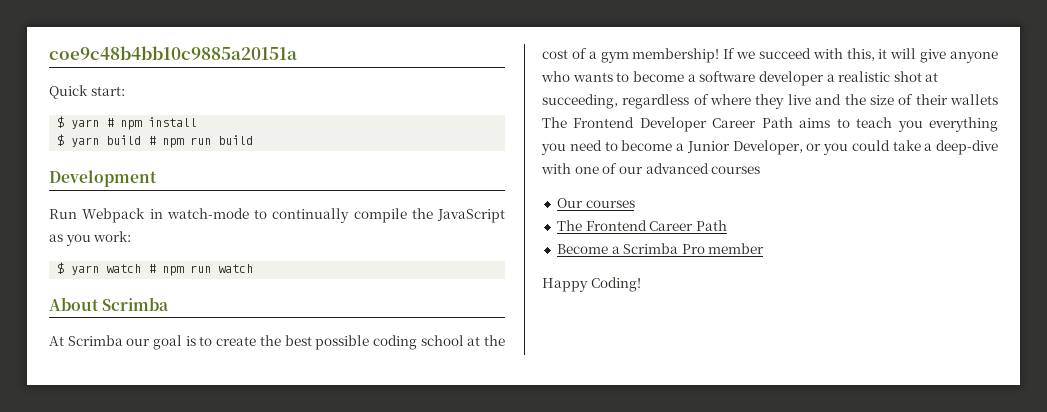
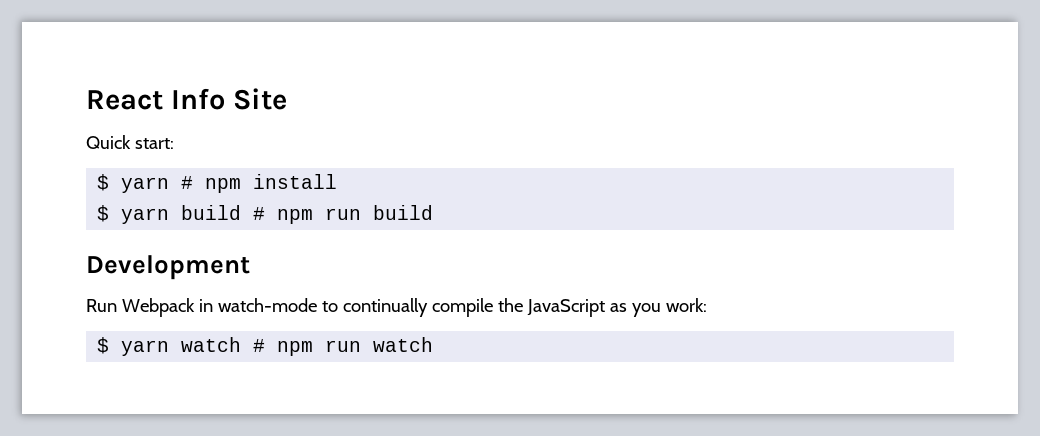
- coe9c48b4bb10c9885a20151a
+ React Info Site
- About Scrimba
- At Scrimba our goal is to create the best possible coding school at the cost of a gym membership! If we succeed with this, it will give anyone who wants to become a software developer a realistic shot at succeeding, regardless of where they live and the size of their wallets The Frontend Developer Career Path aims to teach you everything you need to become a Junior Developer, or you could take a deep-dive with one of our advanced courses
- Our courses
- The Frontend Career Path
- Become a Scrimba Pro member
- Happy Coding!

